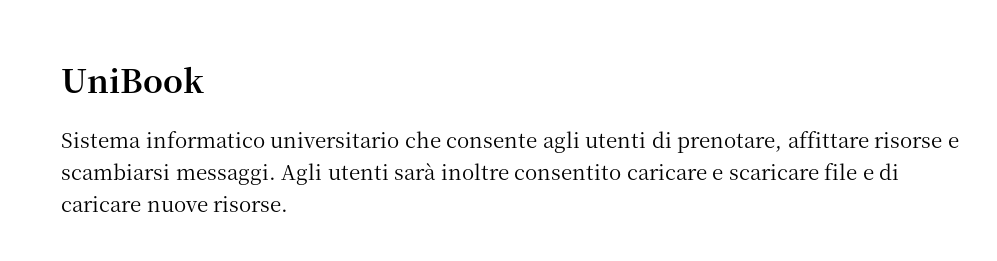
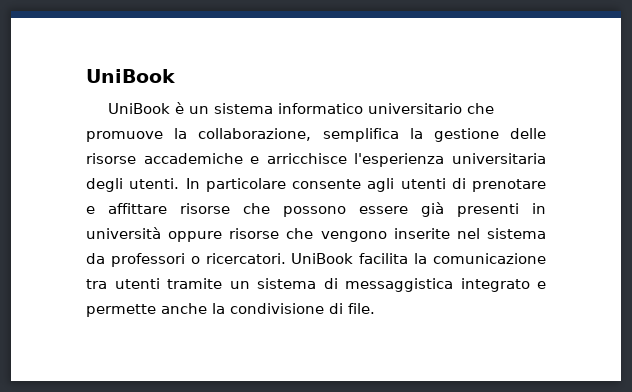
- Sistema informatico universitario che consente agli utenti di prenotare, affittare risorse e scambiarsi messaggi. Agli utenti sarà inoltre consentito caricare e scaricare file e di caricare nuove risorse.
+ UniBook è un sistema informatico universitario che promuove la collaborazione, semplifica la gestione delle risorse accademiche e arricchisce l'esperienza universitaria degli utenti. In particolare consente agli utenti di prenotare e affittare risorse che possono essere già presenti in università oppure risorse che vengono inserite nel sistema da professori o ricercatori. UniBook facilita la comunicazione tra utenti tramite un sistema di messaggistica integrato e permette anche la condivisione di file.

